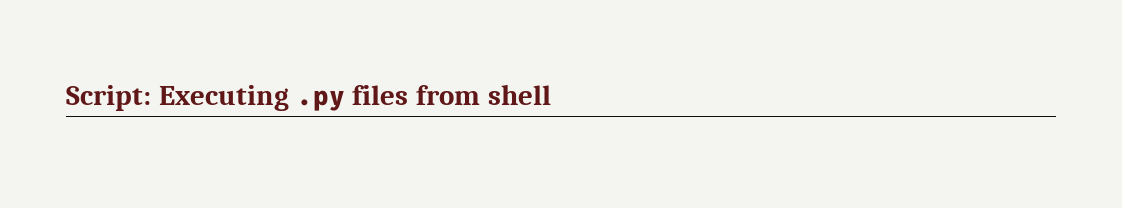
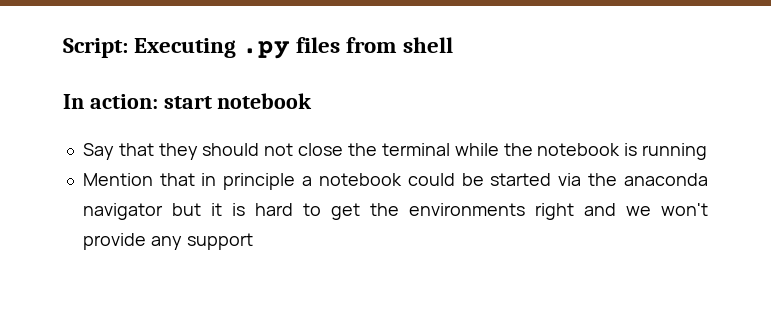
+ In action: start notebook
+ Say that they should not close the terminal while the notebook is running
+ Mention that in principle a notebook could be started via the anaconda navigator but it is hard to get the environments right and we won't provide any support

